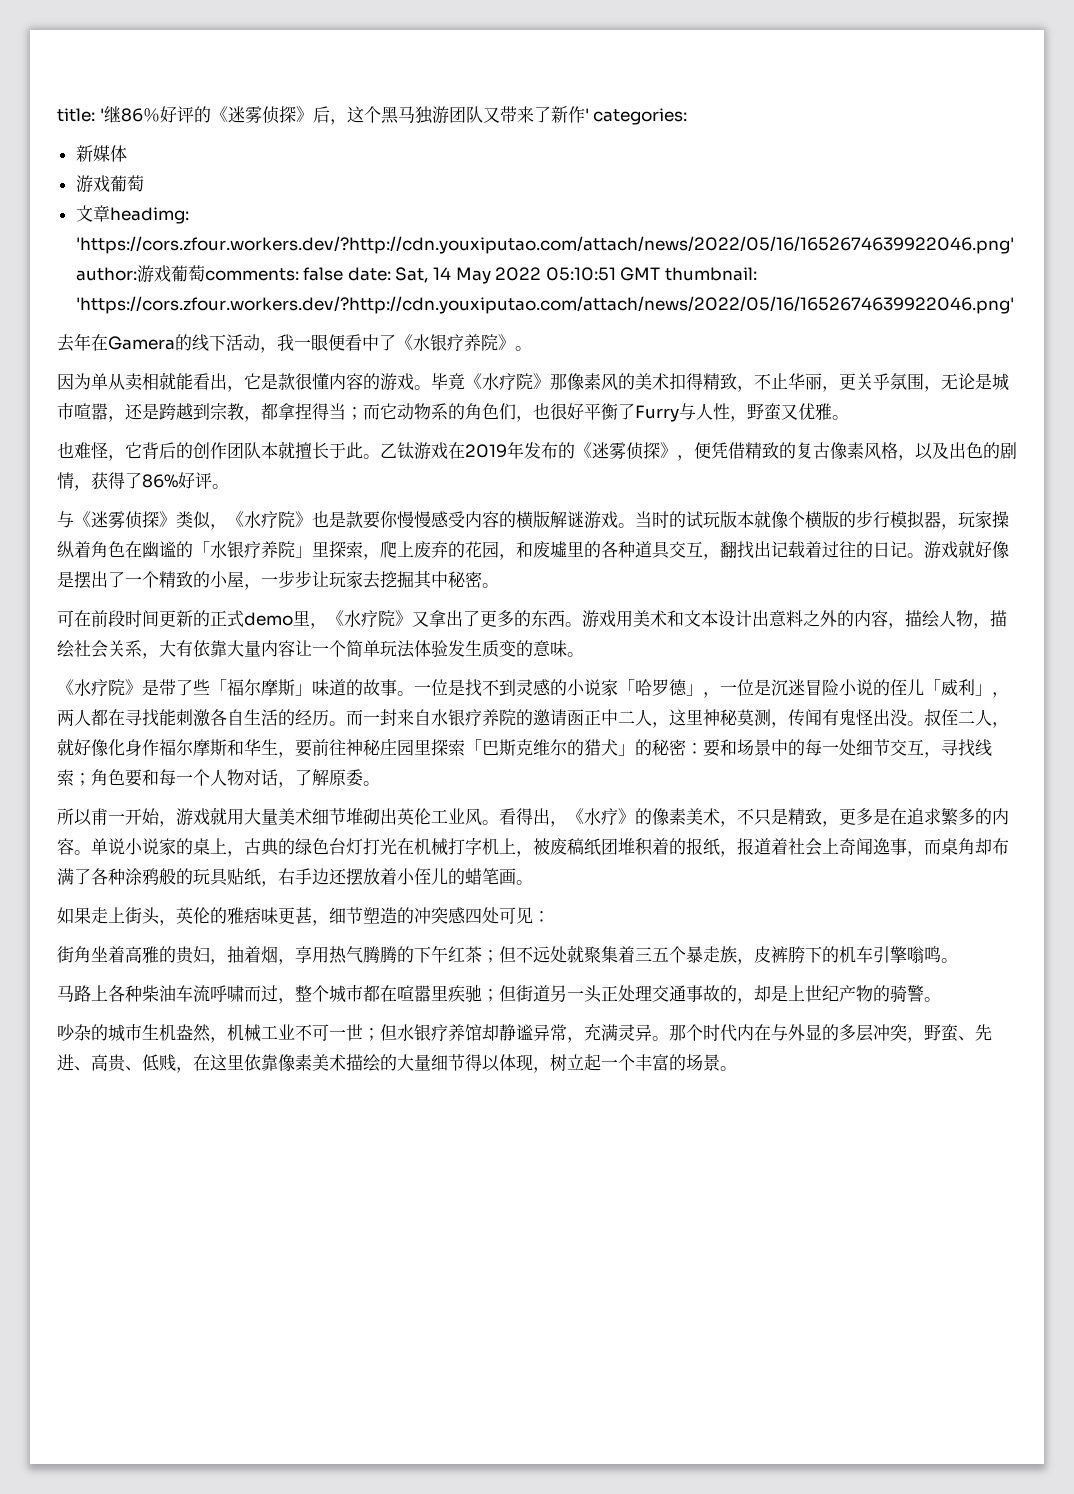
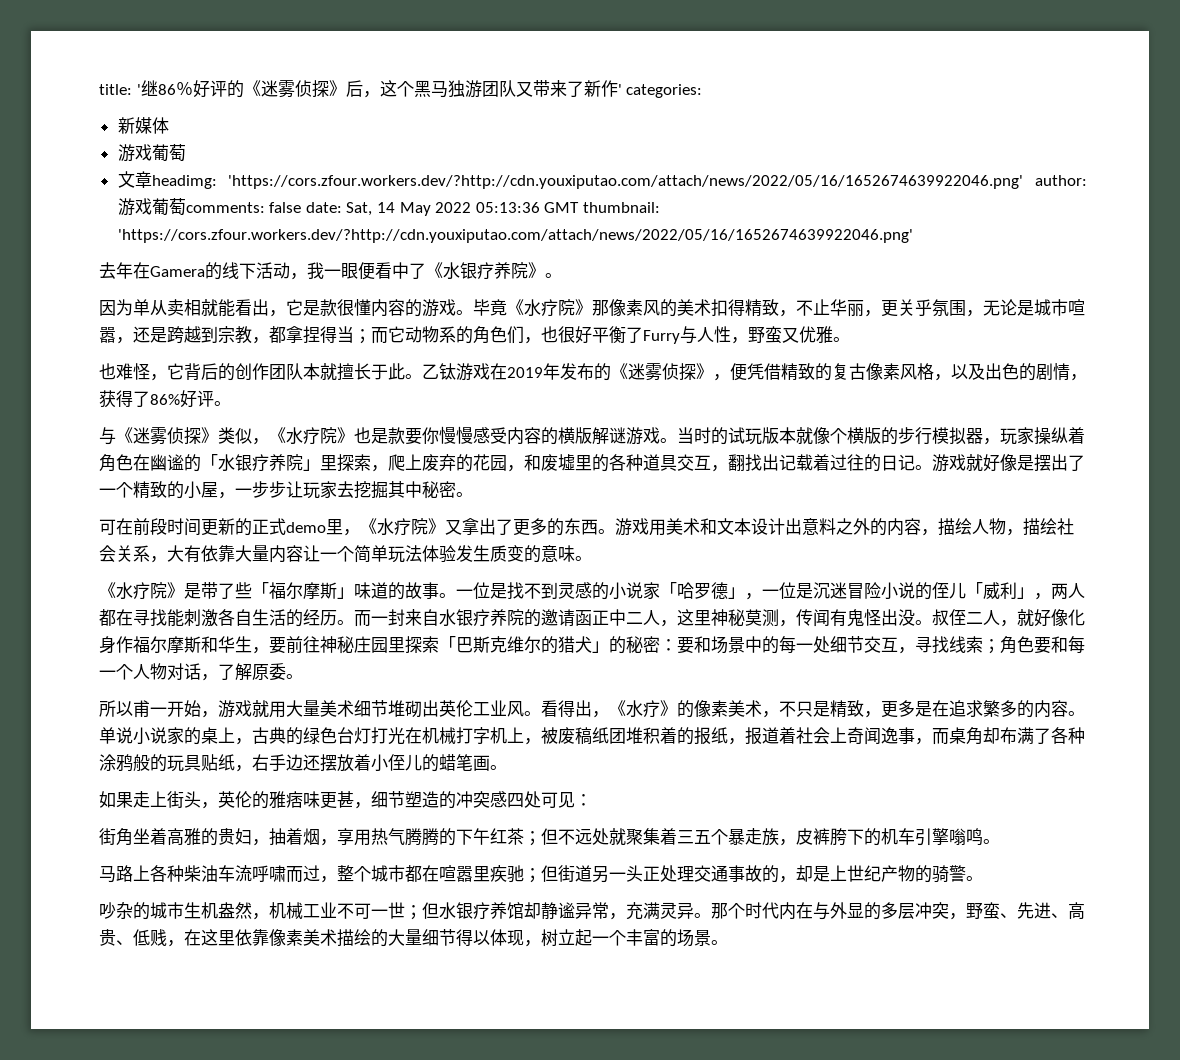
- 文章headimg: 'https://cors.zfour.workers.dev/?http://cdn.youxiputao.com/attach/news/2022/05/16/1652674639922046.png' author:游戏葡萄comments: false date: Sat, 14 May 2022 05:10:51 GMT thumbnail: 'https://cors.zfour.workers.dev/?http://cdn.youxiputao.com/attach/news/2022/05/16/1652674639922046.png'
+ 文章headimg: 'https://cors.zfour.workers.dev/?http://cdn.youxiputao.com/attach/news/2022/05/16/1652674639922046.png' author:游戏葡萄comments: false date: Sat, 14 May 2022 05:13:36 GMT thumbnail: 'https://cors.zfour.workers.dev/?http://cdn.youxiputao.com/attach/news/2022/05/16/1652674639922046.png'

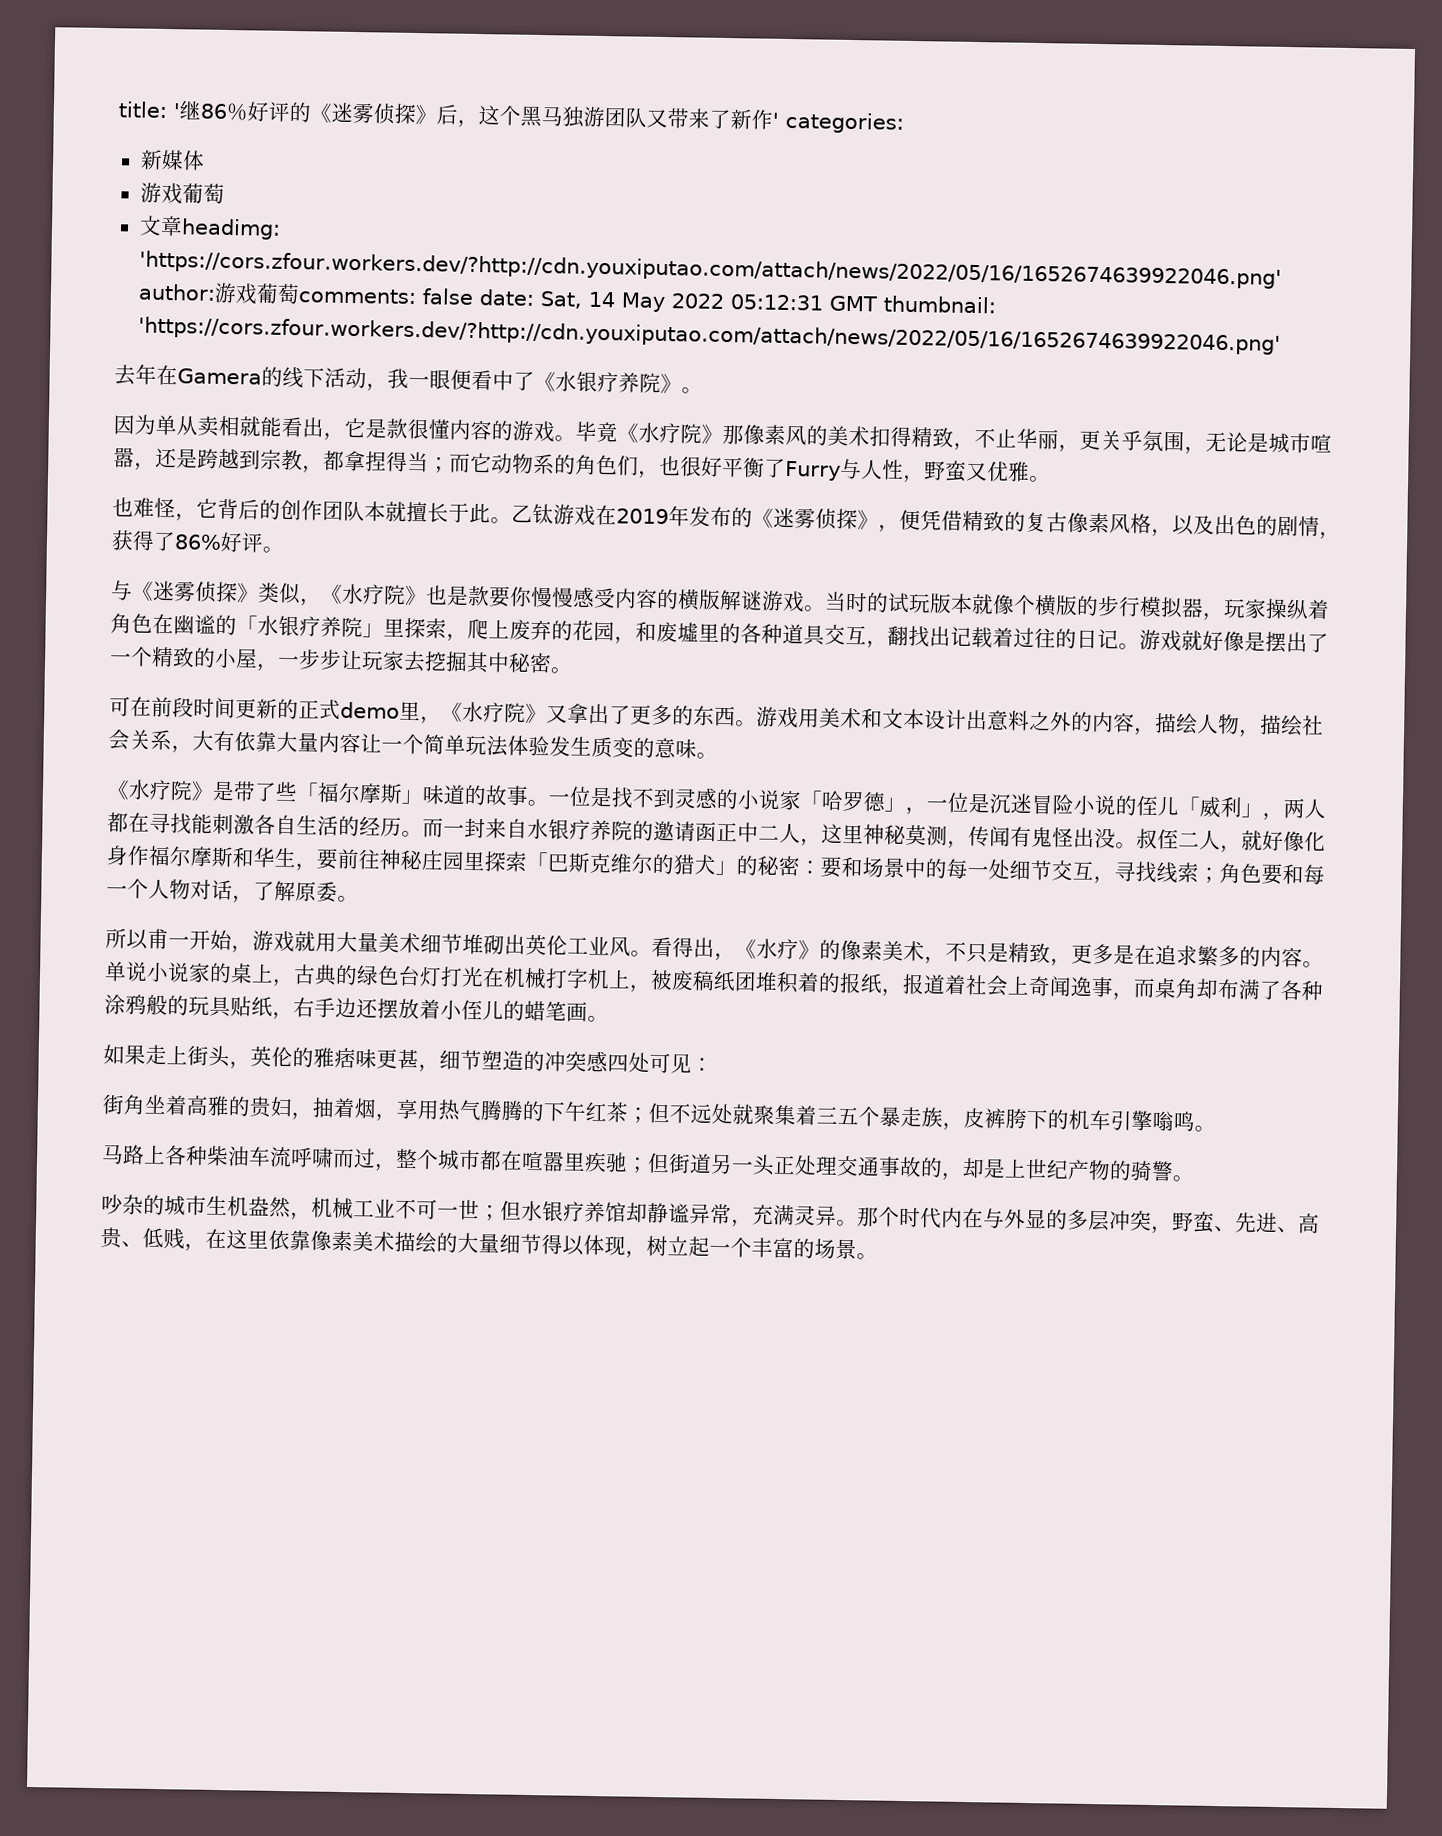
- 文章headimg: 'https://cors.zfour.workers.dev/?http://cdn.youxiputao.com/attach/news/2022/05/16/1652674639922046.png' author:游戏葡萄comments: false date: Sat, 14 May 2022 05:13:36 GMT thumbnail: 'https://cors.zfour.workers.dev/?http://cdn.youxiputao.com/attach/news/2022/05/16/1652674639922046.png'
+ 文章headimg: 'https://cors.zfour.workers.dev/?http://cdn.youxiputao.com/attach/news/2022/05/16/1652674639922046.png' author:游戏葡萄comments: false date: Sat, 14 May 2022 05:12:31 GMT thumbnail: 'https://cors.zfour.workers.dev/?http://cdn.youxiputao.com/attach/news/2022/05/16/1652674639922046.png'

